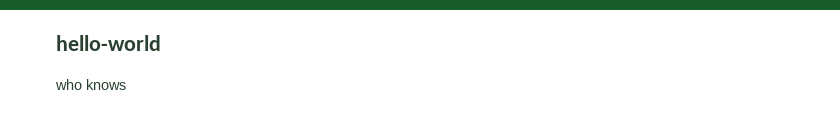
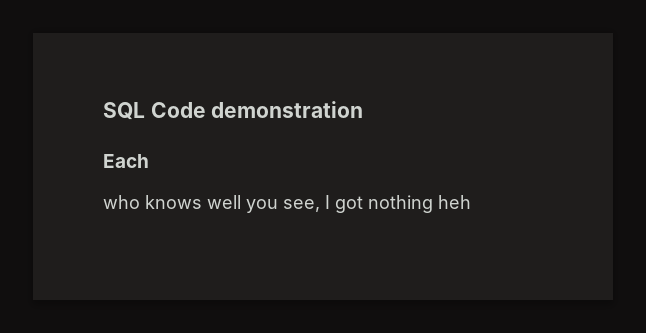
- hello-world
- who knows
+ SQL Code demonstration
+ Each
+ who knows well you see, I got nothing heh

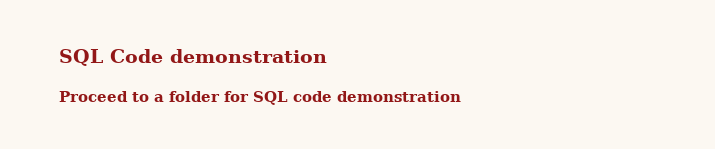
- Each
- who knows well you see, I got nothing heh
+ Proceed to a folder for SQL code demonstration

